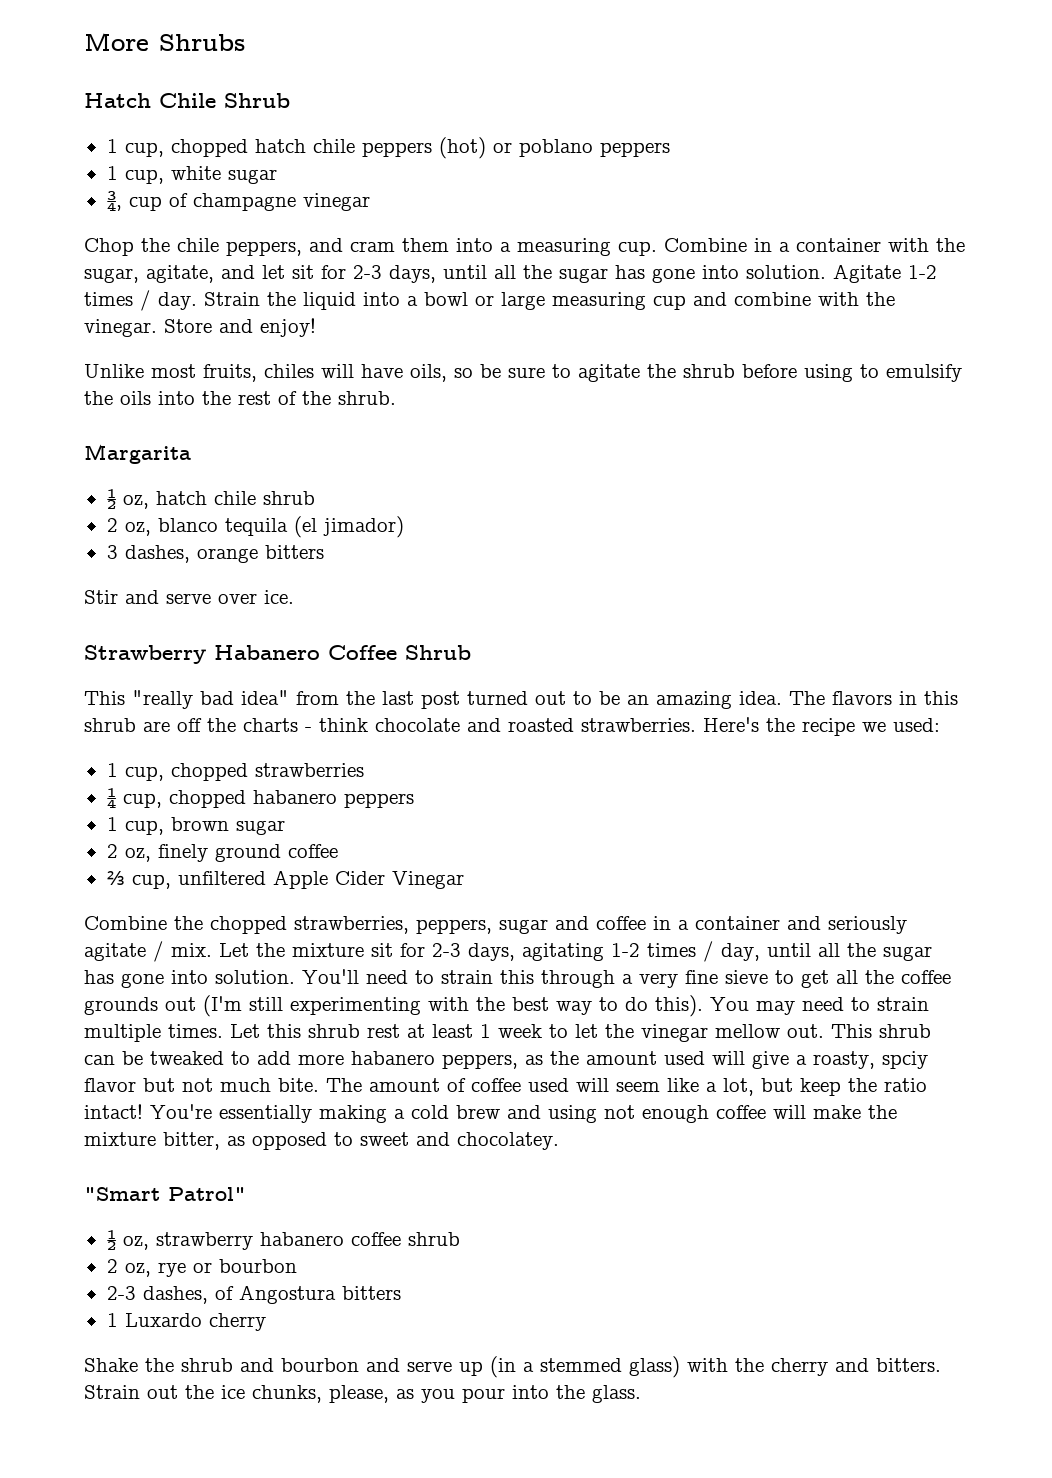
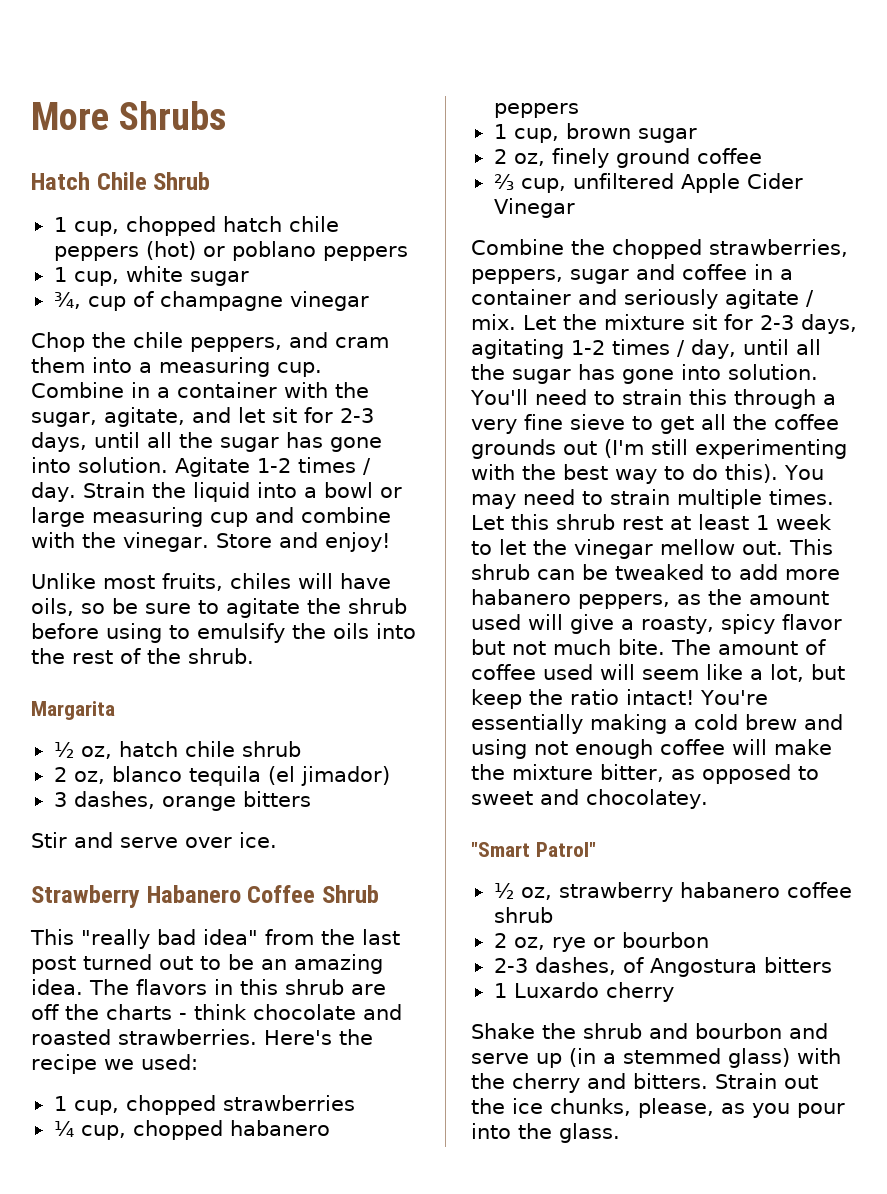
- This shrub can be tweaked to add more habanero peppers, as the amount used will give a roasty, spciy flavor but not much bite.
+ This shrub can be tweaked to add more habanero peppers, as the amount used will give a roasty, spicy flavor but not much bite.

